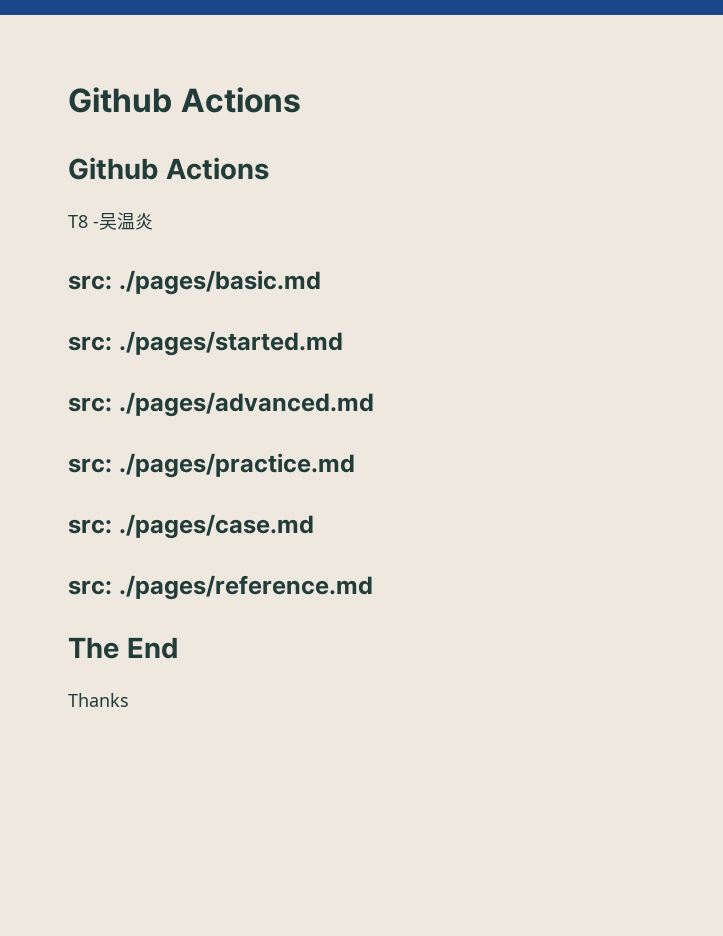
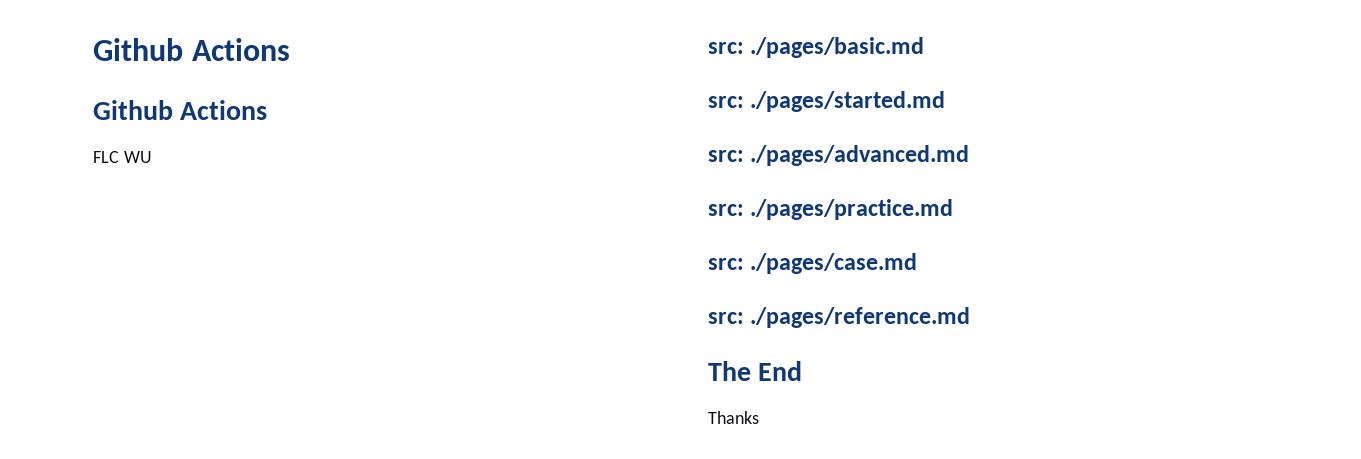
- T8 -吴温炎
+ FLC WU

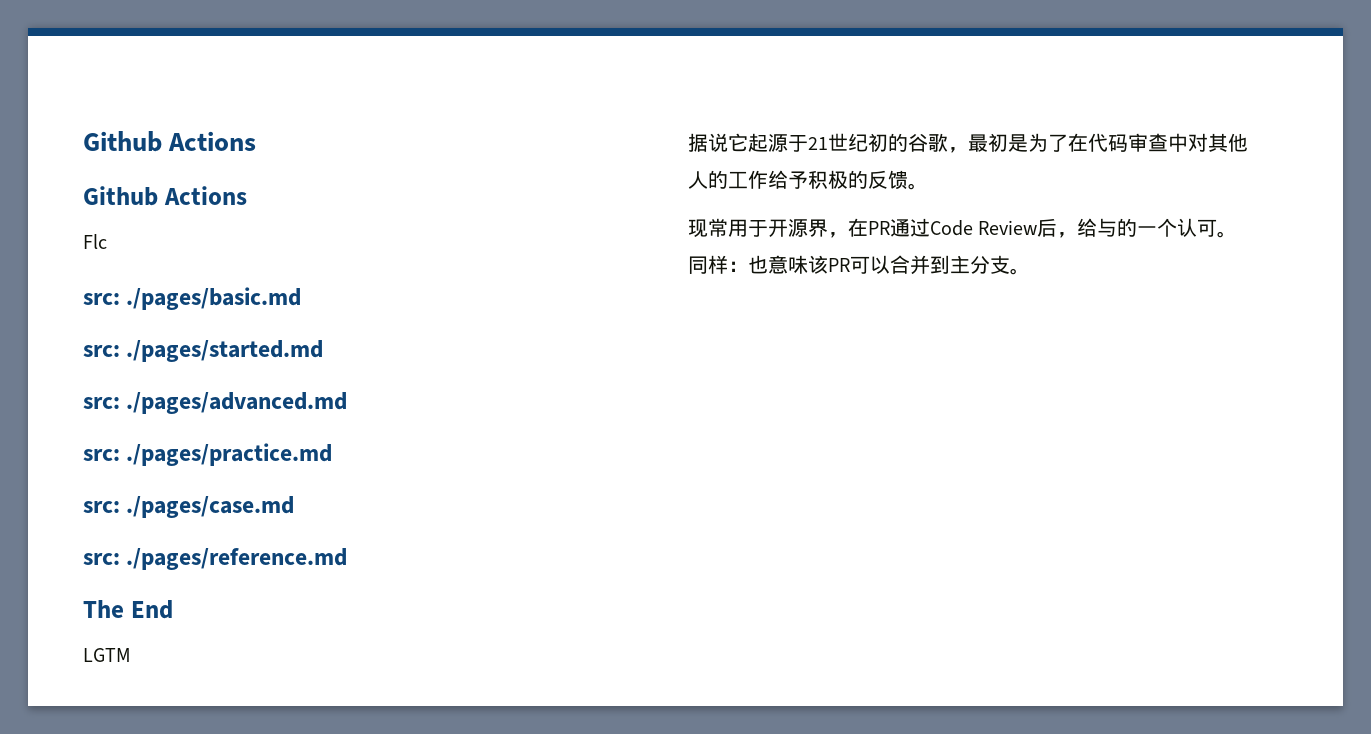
- FLC WU
+ Flc
- Thanks
+ LGTM
+ 据说它起源于21世纪初的谷歌，最初是为了在代码审查中对其他人的工作给予积极的反馈。
+ 现常用于开源界，在PR通过Code Review后，给与的一个认可。同样：也意味该PR可以合并到主分支。

